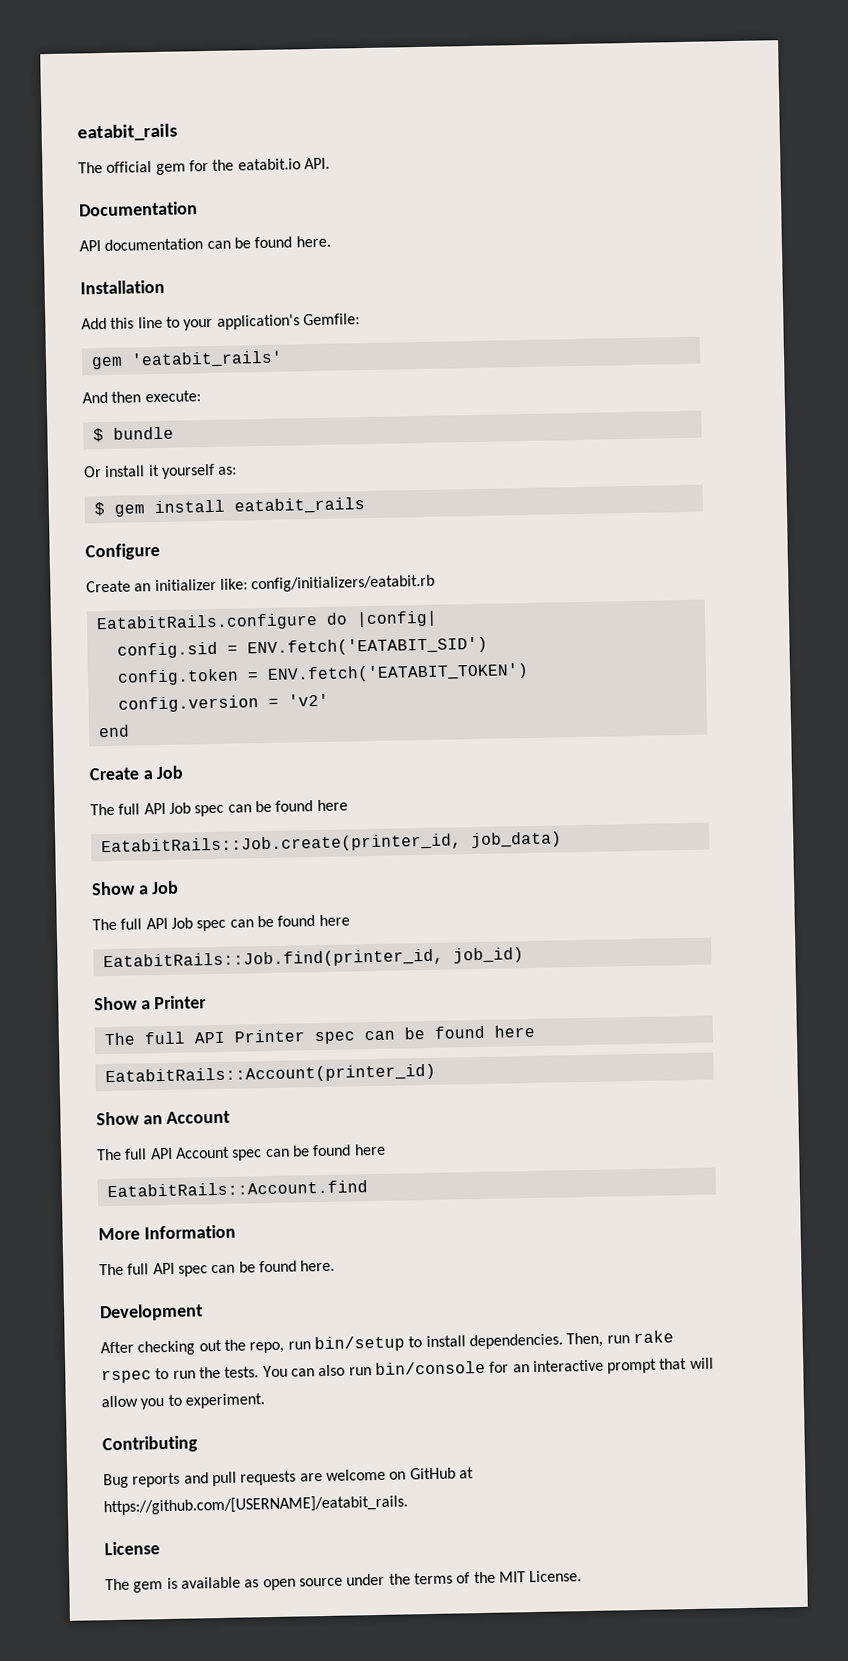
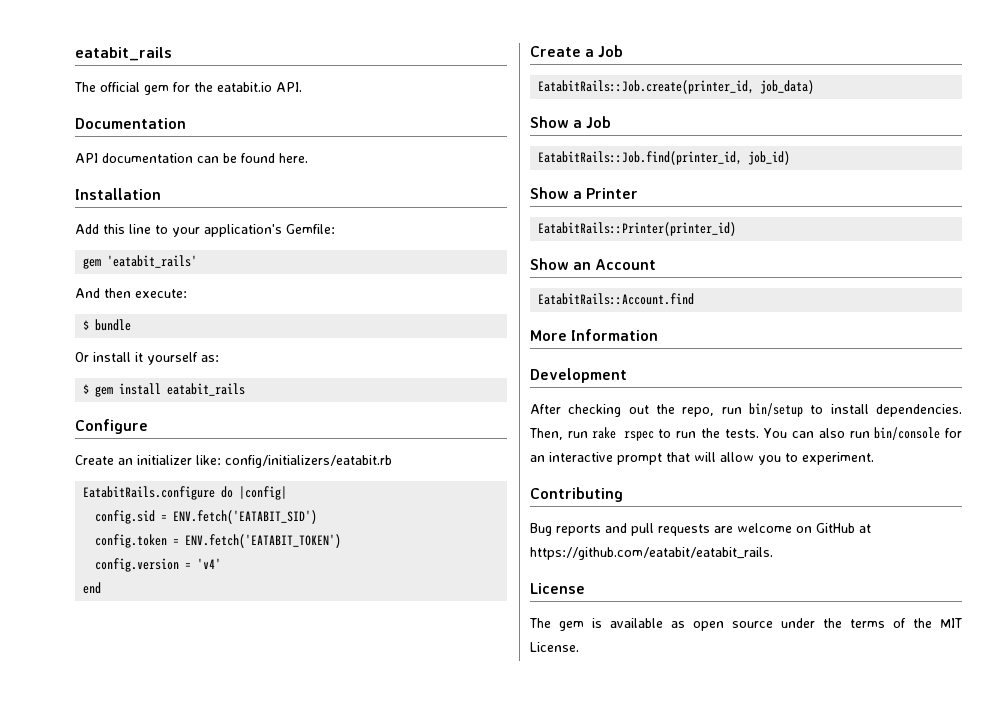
- config.version = 'v2'
+ config.version = 'v4'
  Create a Job
- The full API Job spec can be found here
  Show a Job
- The full API Job spec can be found here
- The full API Printer spec can be found here
- EatabitRails::Account(printer_id)
+ EatabitRails::Printer(printer_id)
  Show an Account
- The full API Account spec can be found here
  EatabitRails::Account.find
  More Information
- The full API spec can be found here.
- Bug reports and pull requests are welcome on GitHub at https://github.com/[USERNAME]/eatabit_rails.
+ Bug reports and pull requests are welcome on GitHub at https://github.com/eatabit/eatabit_rails.

